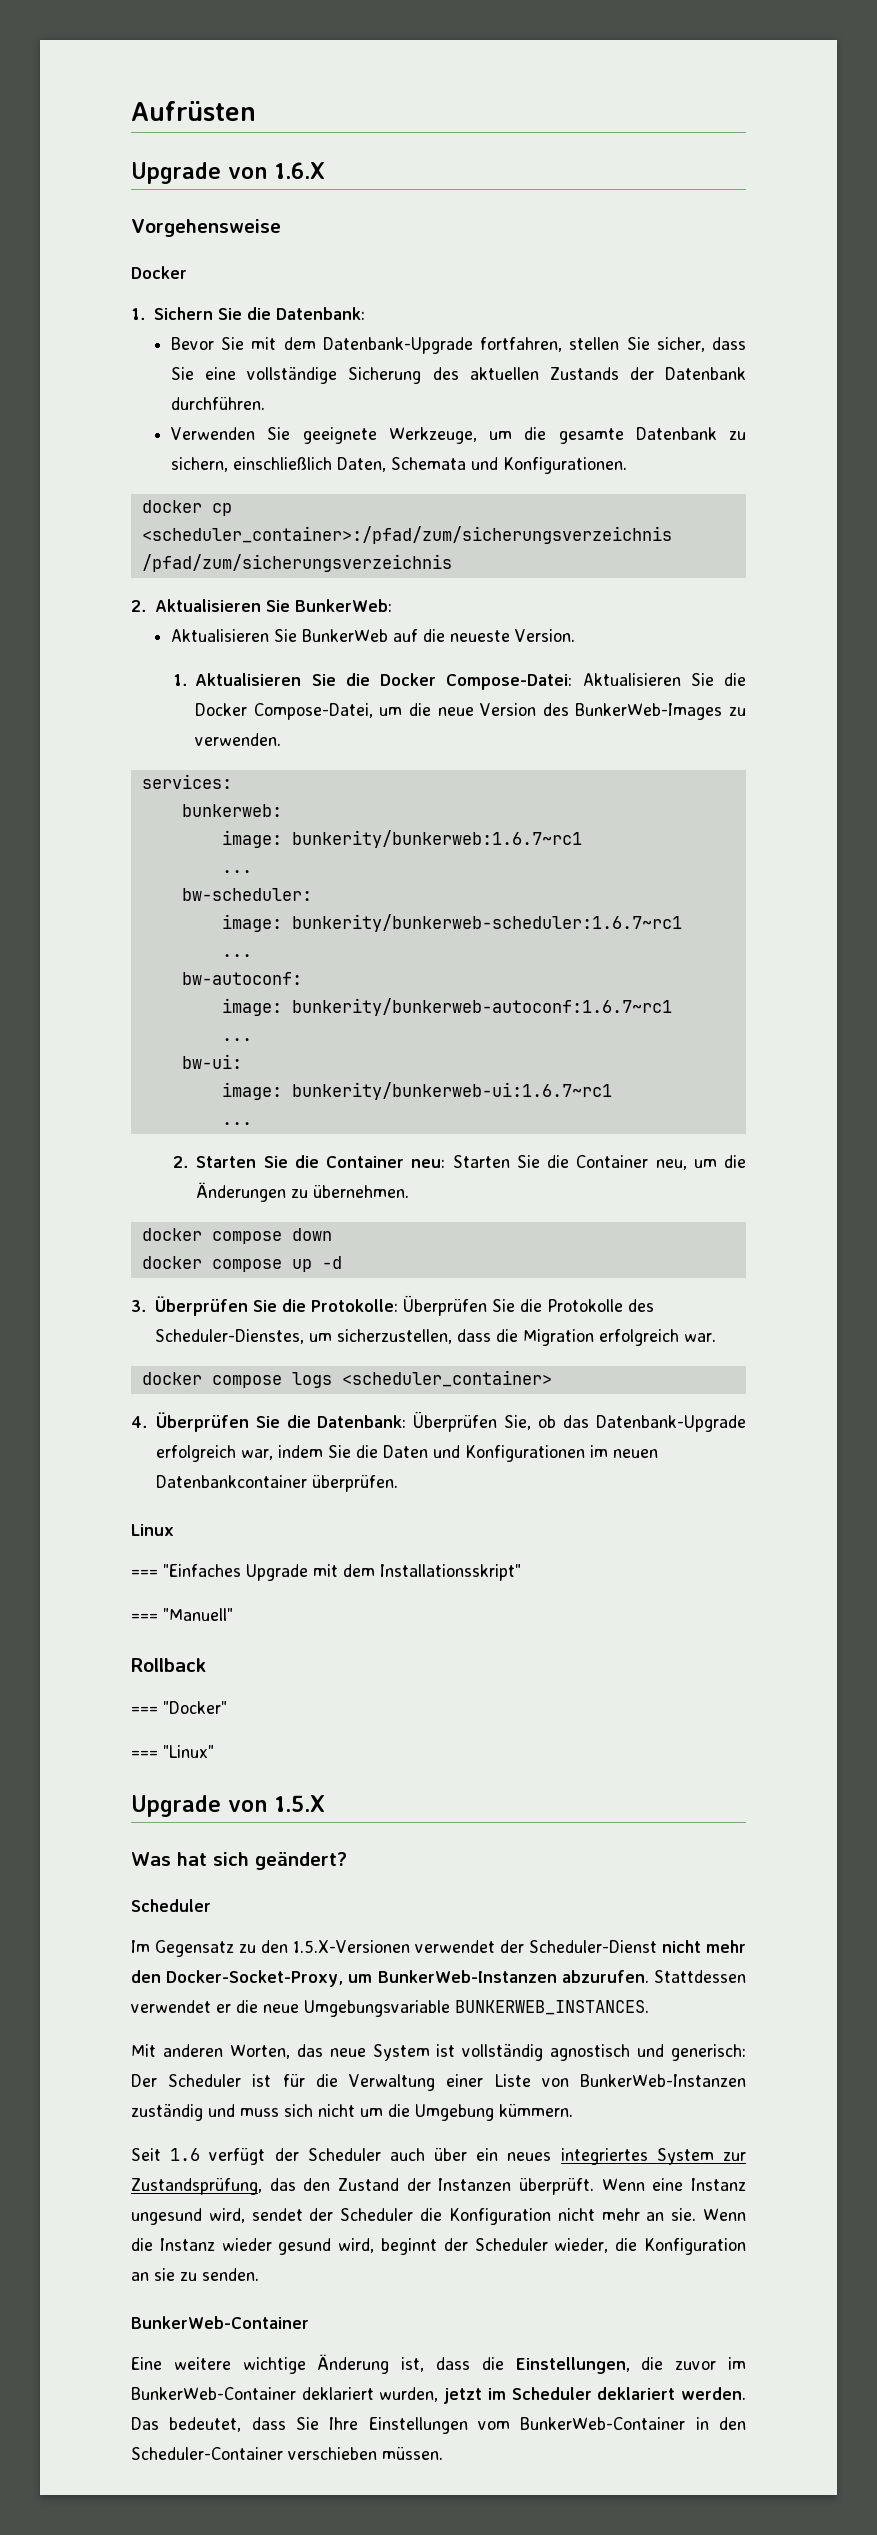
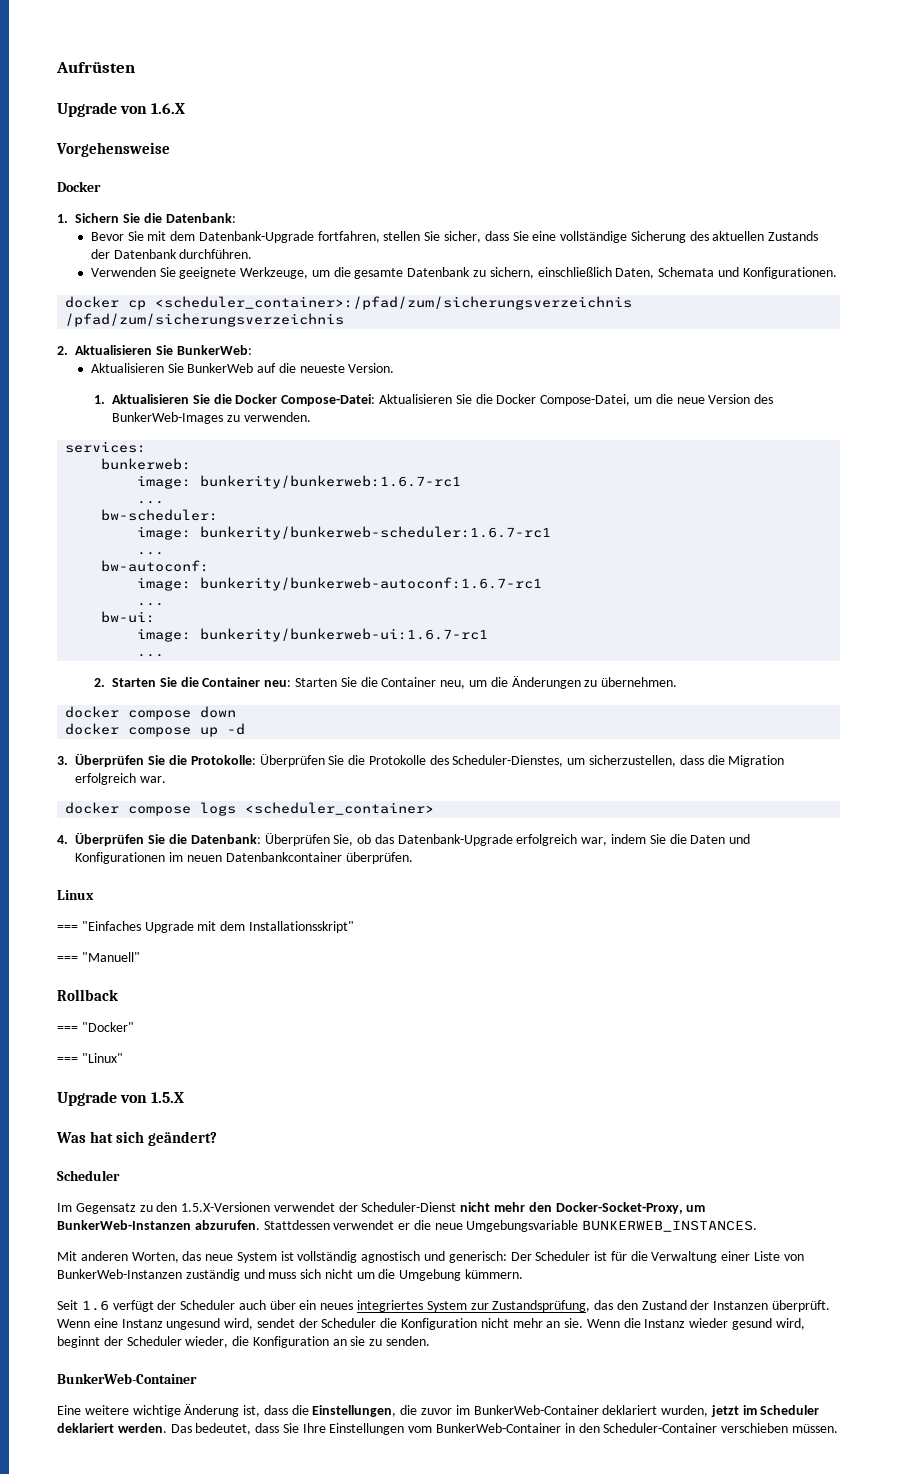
- image: bunkerity/bunkerweb:1.6.7~rc1
+ image: bunkerity/bunkerweb:1.6.7-rc1
- image: bunkerity/bunkerweb-scheduler:1.6.7~rc1
+ image: bunkerity/bunkerweb-scheduler:1.6.7-rc1
- image: bunkerity/bunkerweb-autoconf:1.6.7~rc1
+ image: bunkerity/bunkerweb-autoconf:1.6.7-rc1
- image: bunkerity/bunkerweb-ui:1.6.7~rc1
+ image: bunkerity/bunkerweb-ui:1.6.7-rc1

